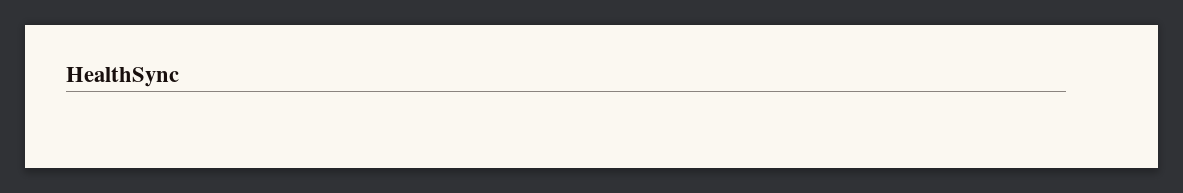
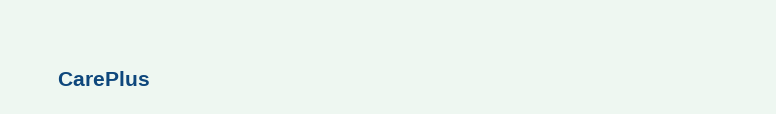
- HealthSync
+ CarePlus

